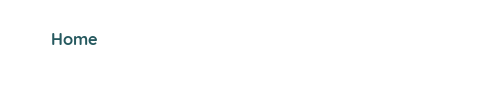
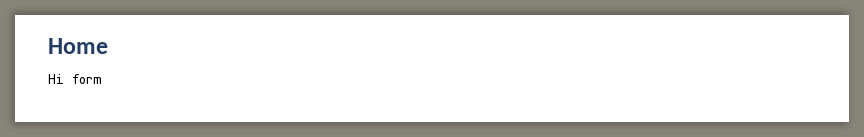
+ Hi form

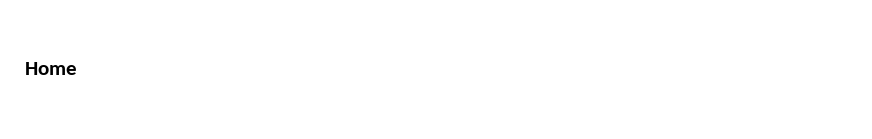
- Hi form

